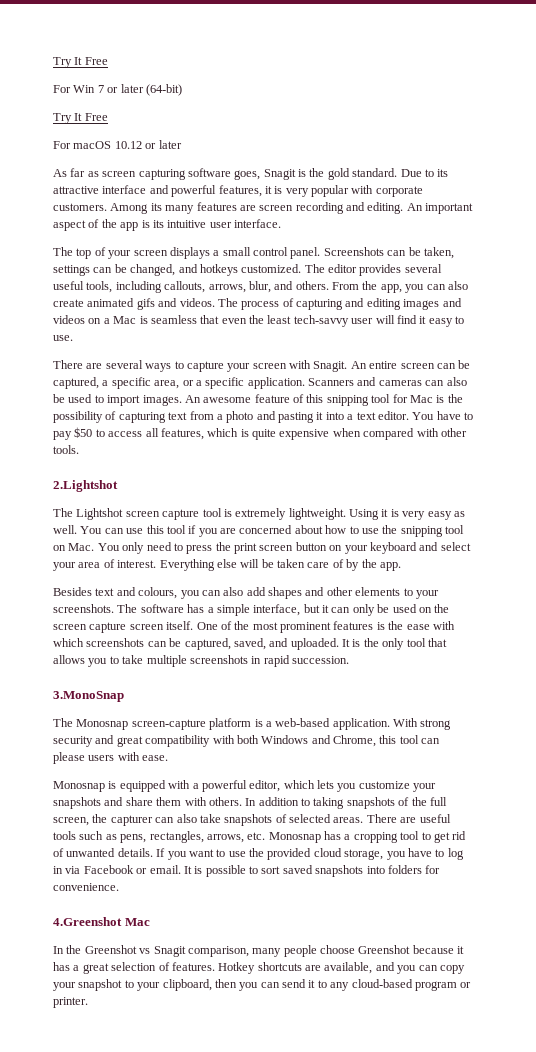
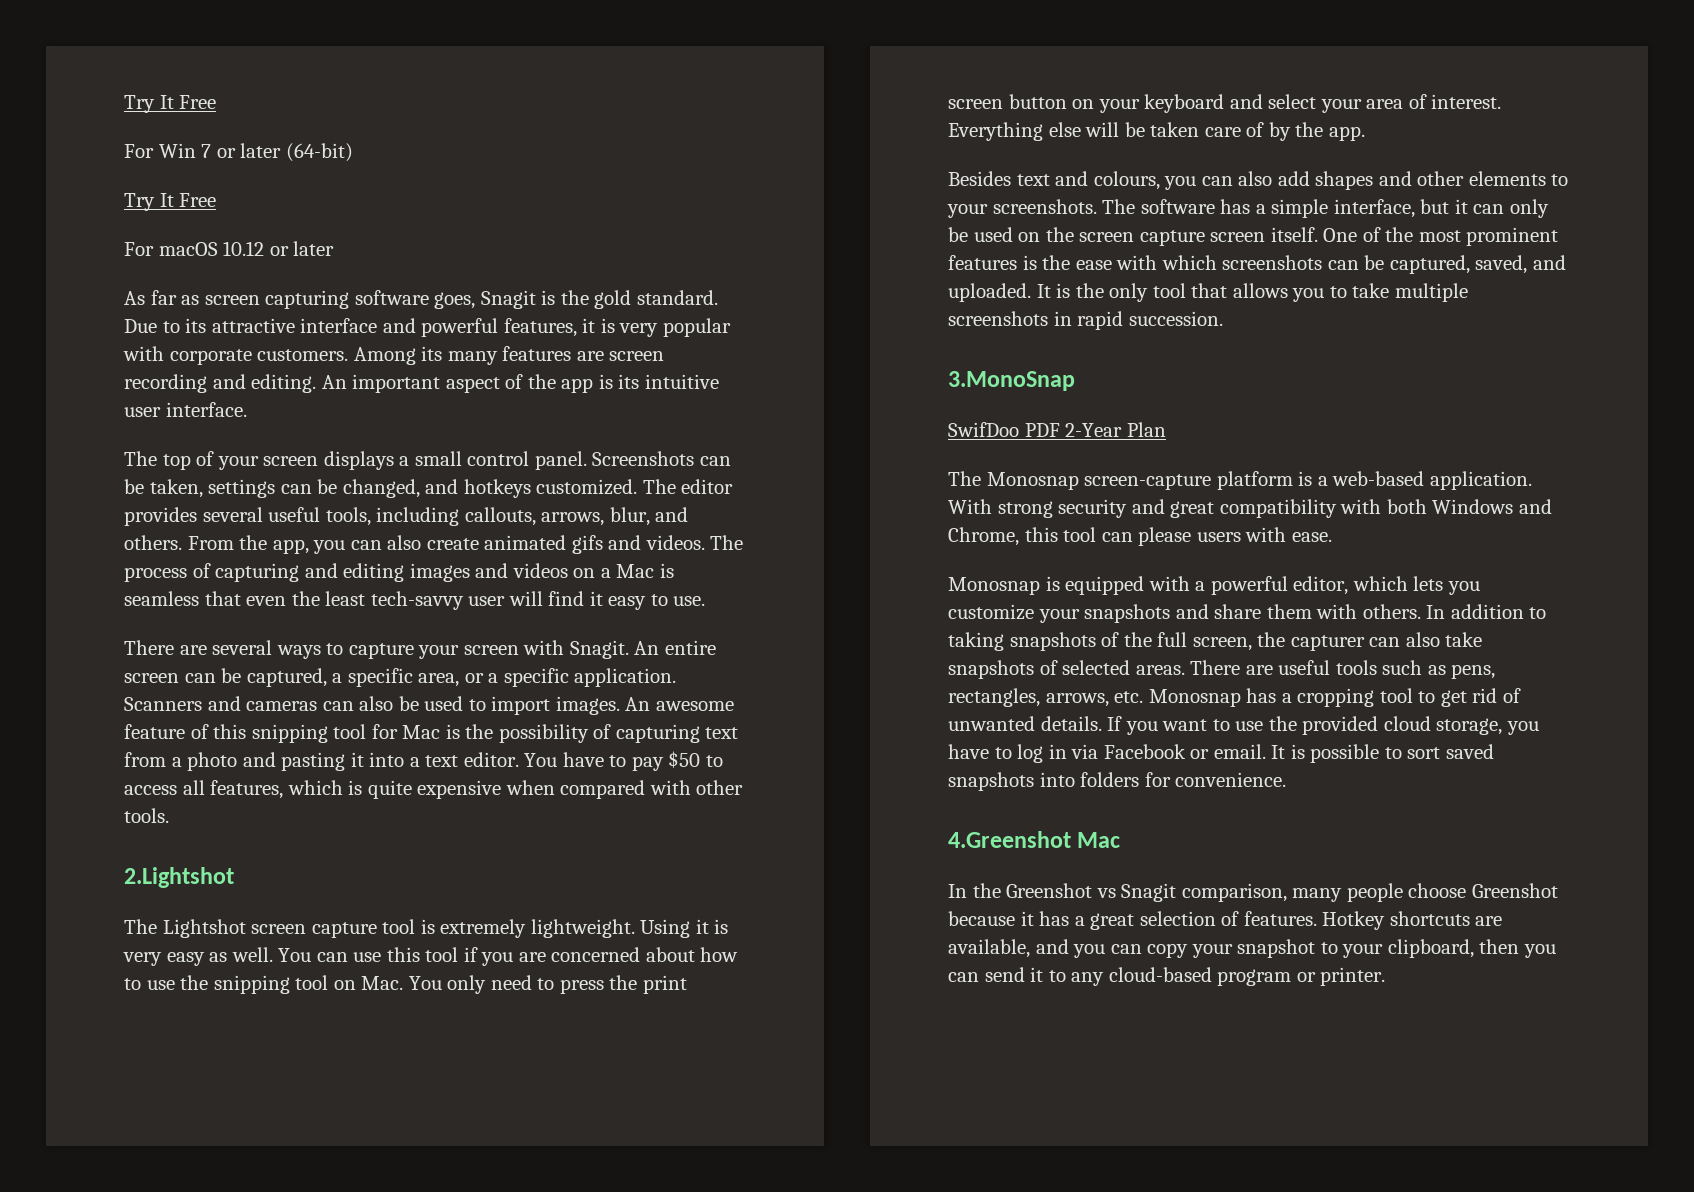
+ SwifDoo PDF 2-Year Plan

